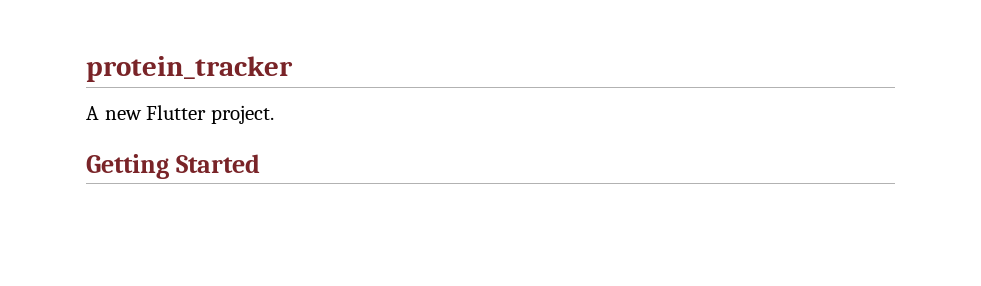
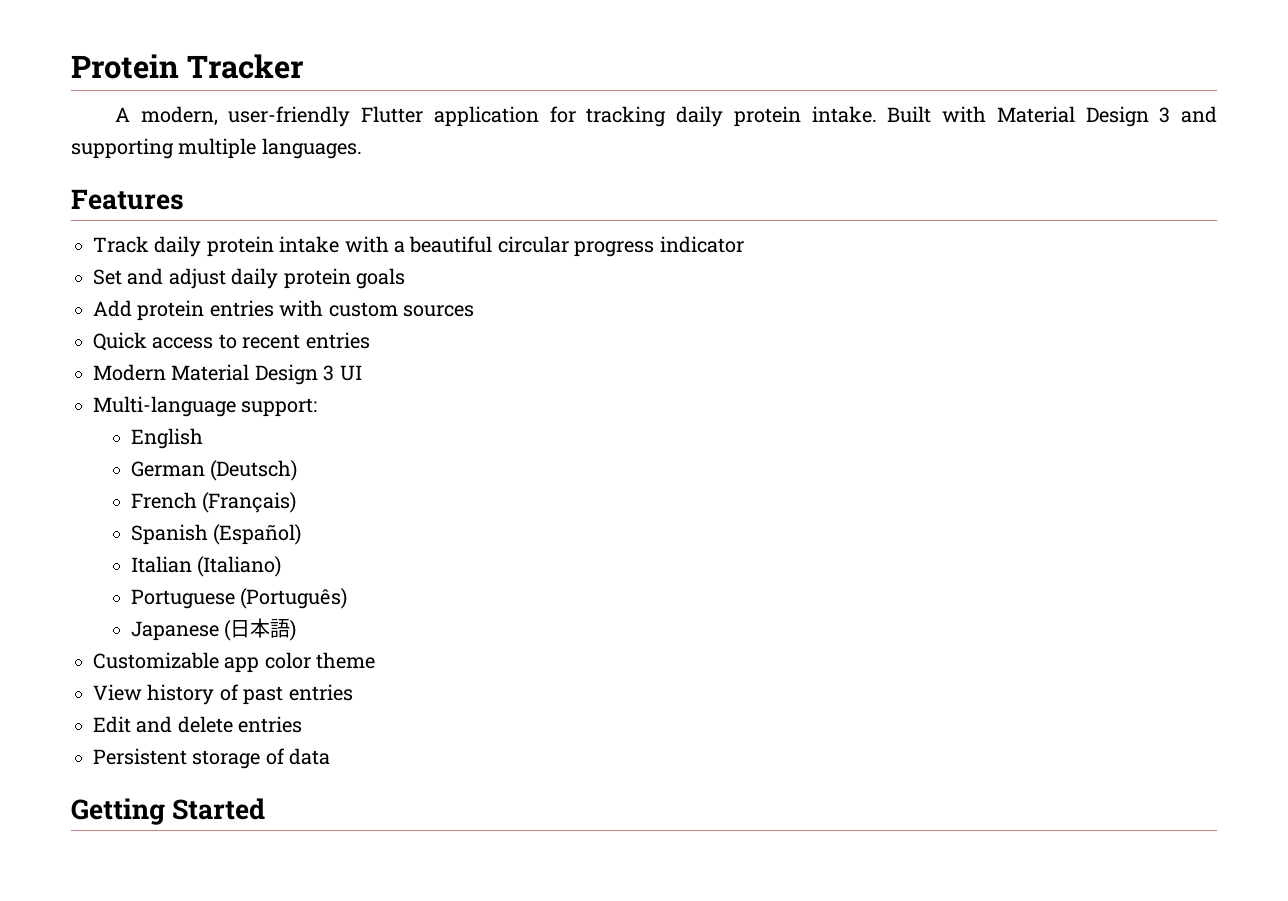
- protein_tracker
+ Protein Tracker
- A new Flutter project.
+ A modern, user-friendly Flutter application for tracking daily protein intake. Built with Material Design 3 and supporting multiple languages.
+ Features
+ Track daily protein intake with a beautiful circular progress indicator
+ Set and adjust daily protein goals
+ Add protein entries with custom sources
+ Quick access to recent entries
+ Modern Material Design 3 UI
+ Multi-language support:
+ English
+ German (Deutsch)
+ French (Français)
+ Spanish (Español)
+ Italian (Italiano)
+ Portuguese (Português)
+ Japanese (日本語)
+ Customizable app color theme
+ View history of past entries
+ Edit and delete entries
+ Persistent storage of data

